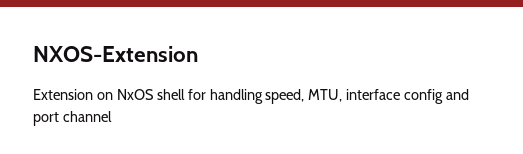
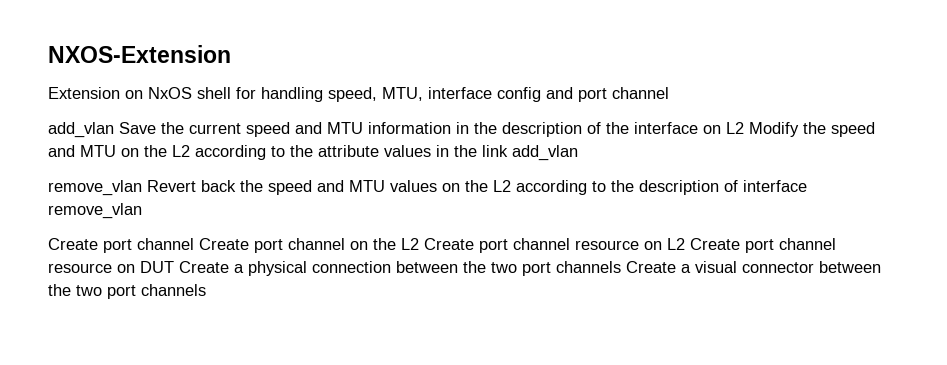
+ add_vlan Save the current speed and MTU information in the description of the interface on L2 Modify the speed and MTU on the L2 according to the attribute values in the link add_vlan
+ remove_vlan Revert back the speed and MTU values on the L2 according to the description of interface remove_vlan
+ Create port channel Create port channel on the L2 Create port channel resource on L2 Create port channel resource on DUT Create a physical connection between the two port channels Create a visual connector between the two port channels

